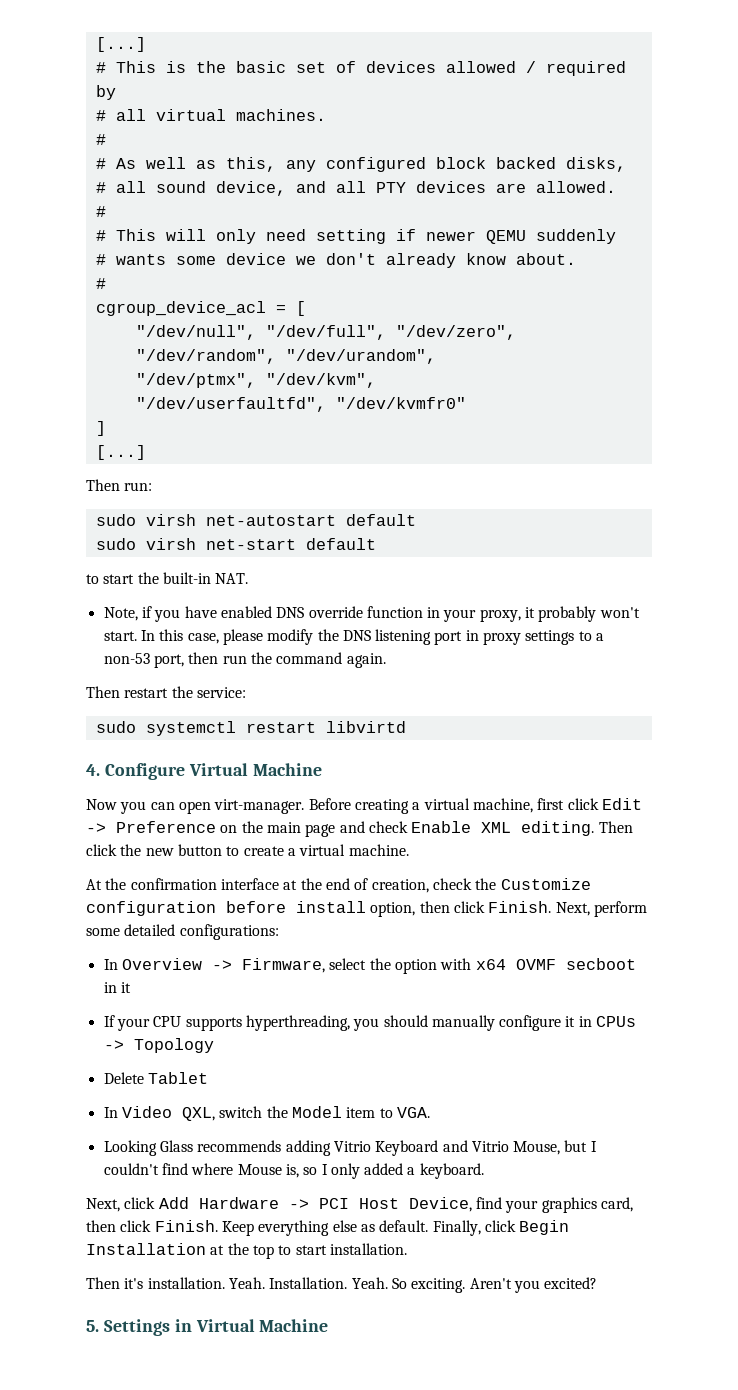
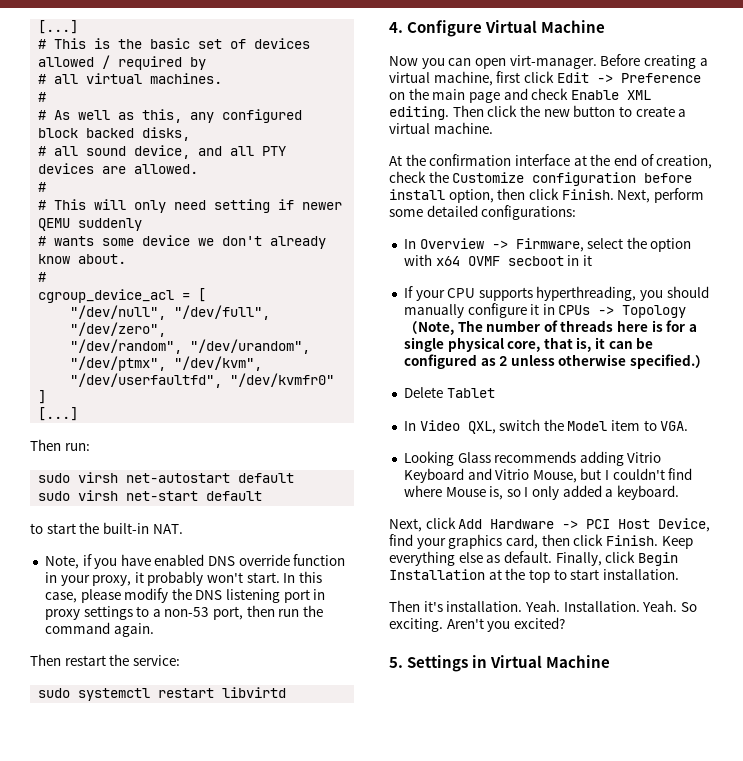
- If your CPU supports hyperthreading, you should manually configure it in CPUs -> Topology
+ If your CPU supports hyperthreading, you should manually configure it in CPUs -> Topology（Note, The number of threads here is for a single physical core, that is, it can be configured as 2 unless otherwise specified.）

